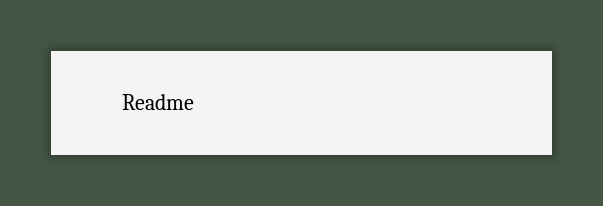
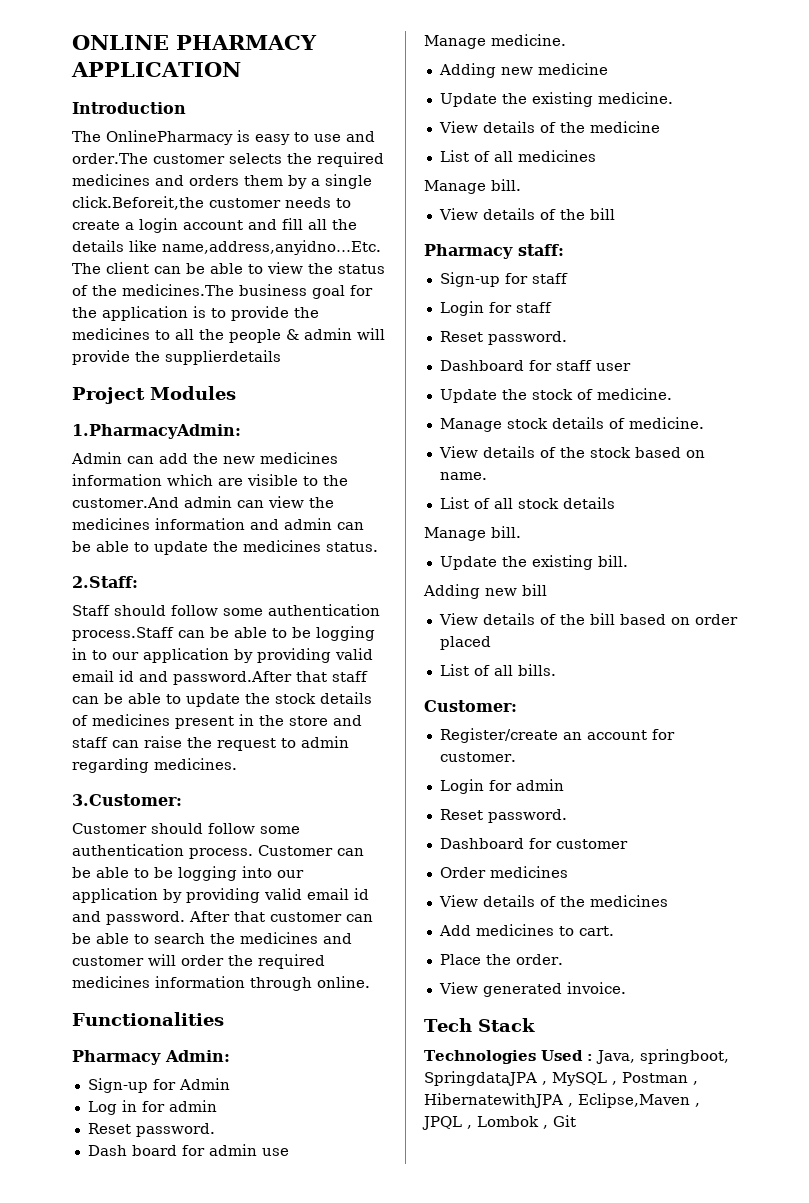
- Readme
+ ONLINE PHARMACY APPLICATION
+ Introduction
+ The OnlinePharmacy is easy to use and order.The customer selects the required medicines and orders them by a single click.Beforeit,the customer needs to create a login account and fill all the details like name,address,anyidno…Etc. The client can be able to view the status of the medicines.The business goal for the application is to provide the medicines to all the people & admin will provide the supplierdetails
+ Project Modules
+ 1.PharmacyAdmin:
+ Admin can add the new medicines information which are visible to the customer.And admin can view the medicines information and admin can be able to update the medicines status.
+ 2.Staff:
+ Staff should follow some authentication process.Staff can be able to be logging in to our application by providing valid email id and password.After that staff can be able to update the stock details of medicines present in the store and staff can raise the request to admin regarding medicines.
+ 3.Customer:
+ Customer should follow some authentication process. Customer can be able to be logging into our application by providing valid email id and password. After that customer can be able to search the medicines and customer will order the required medicines information through online.
+ Functionalities
+ Pharmacy Admin:
+ Sign-up for Admin
+ Log in for admin
+ Reset password.
+ Dash board for admin use
+ Manage medicine.
+ Adding new medicine
+ Update the existing medicine.
+ View details of the medicine
+ List of all medicines
+ Manage bill.
+ View details of the bill
+ Pharmacy staff:
+ Sign-up for staff
+ Login for staff
+ Reset password.
+ Dashboard for staff user
+ Update the stock of medicine.
+ Manage stock details of medicine.
+ View details of the stock based on name.
+ List of all stock details
+ Manage bill.
+ Update the existing bill.
+ Adding new bill
+ View details of the bill based on order placed
+ List of all bills.
+ Customer:
+ Register/create an account for customer.
+ Login for admin
+ Reset password.
+ Dashboard for customer
+ Order medicines
+ View details of the medicines
+ Add medicines to cart.
+ Place the order.
+ View generated invoice.
+ Tech Stack
+ Technologies Used : Java, springboot, SpringdataJPA , MySQL , Postman , HibernatewithJPA , Eclipse,Maven , JPQL , Lombok , Git

